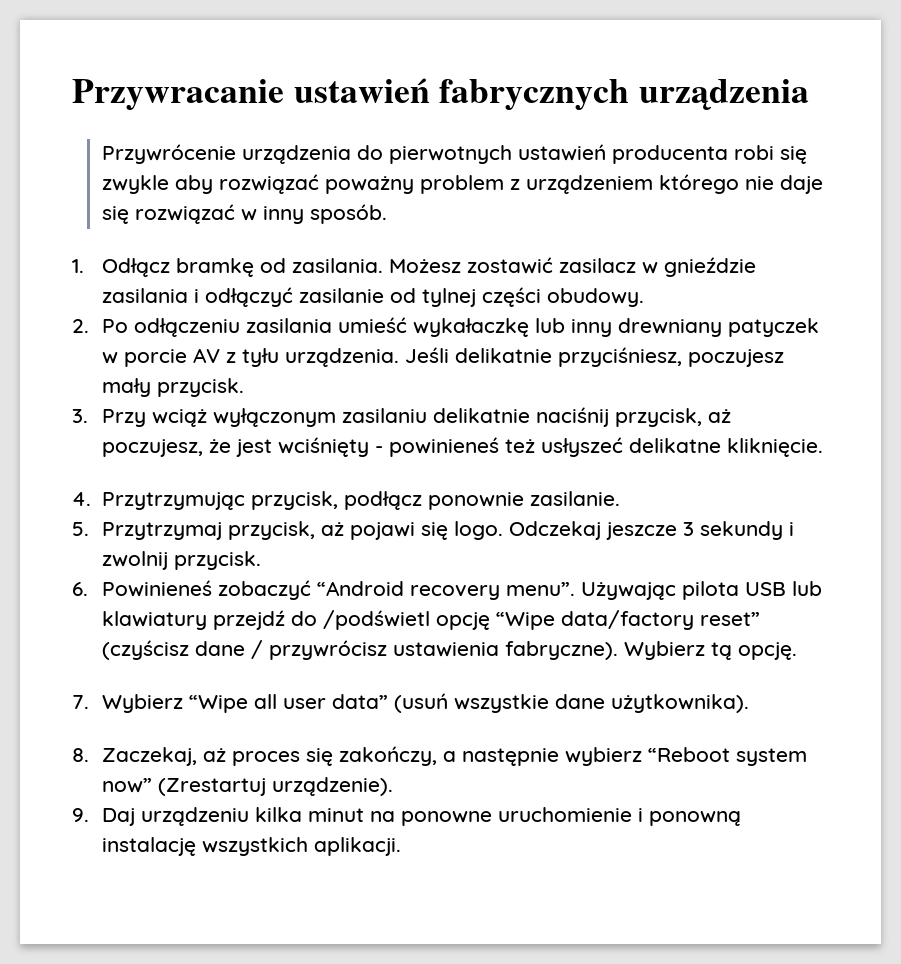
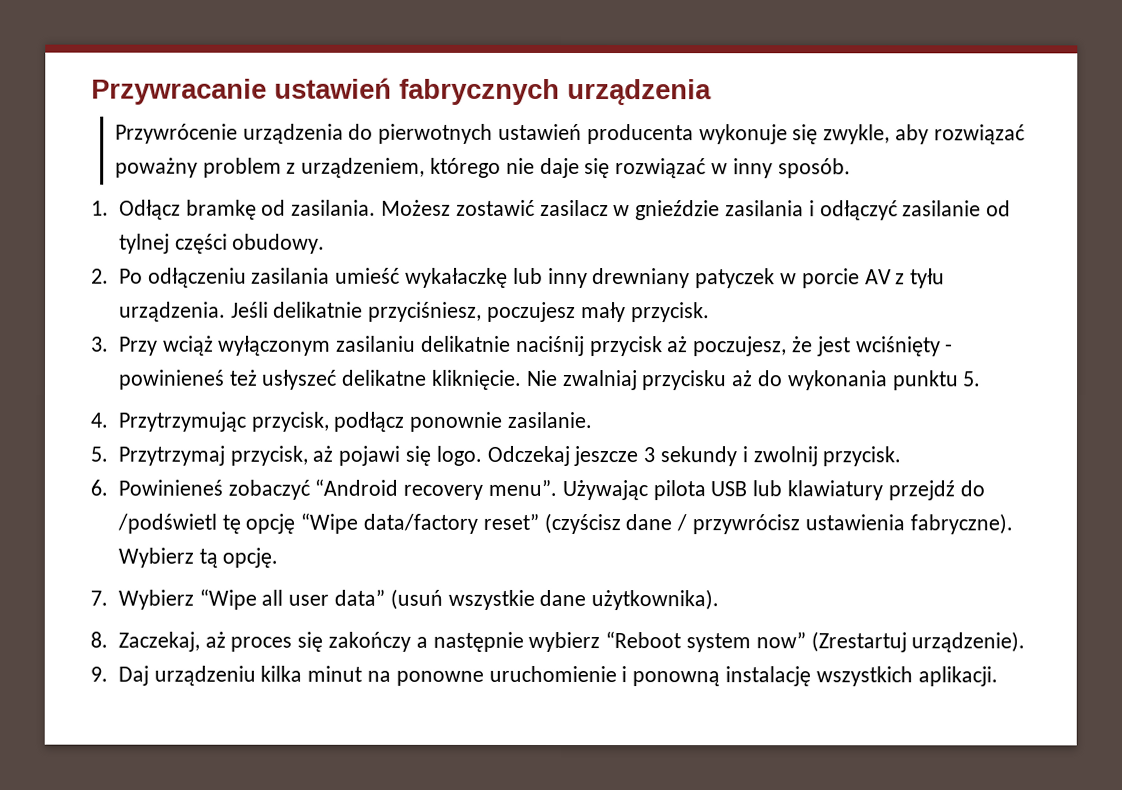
- Przywrócenie urządzenia do pierwotnych ustawień producenta robi się zwykle aby rozwiązać poważny problem z urządzeniem którego nie daje się rozwiązać w inny sposób.
+ Przywrócenie urządzenia do pierwotnych ustawień producenta wykonuje się zwykle, aby rozwiązać poważny problem z urządzeniem, którego nie daje się rozwiązać w inny sposób.
- 3. Przy wciąż wyłączonym zasilaniu delikatnie naciśnij przycisk, aż poczujesz, że jest wciśnięty - powinieneś też usłyszeć delikatne kliknięcie.
+ 3. Przy wciąż wyłączonym zasilaniu delikatnie naciśnij przycisk aż poczujesz, że jest wciśnięty - powinieneś też usłyszeć delikatne kliknięcie. Nie zwalniaj przycisku aż do wykonania punktu 5.
- Używając pilota USB lub klawiatury przejdź do /podświetl opcję “Wipe data/factory reset” (czyścisz dane / przywrócisz ustawienia fabryczne).
+ Używając pilota USB lub klawiatury przejdź do /podświetl tę opcję “Wipe data/factory reset” (czyścisz dane / przywrócisz ustawienia fabryczne).
- 8. Zaczekaj, aż proces się zakończy, a następnie wybierz “Reboot system now” (Zrestartuj urządzenie).
+ 8. Zaczekaj, aż proces się zakończy a następnie wybierz “Reboot system now” (Zrestartuj urządzenie).

